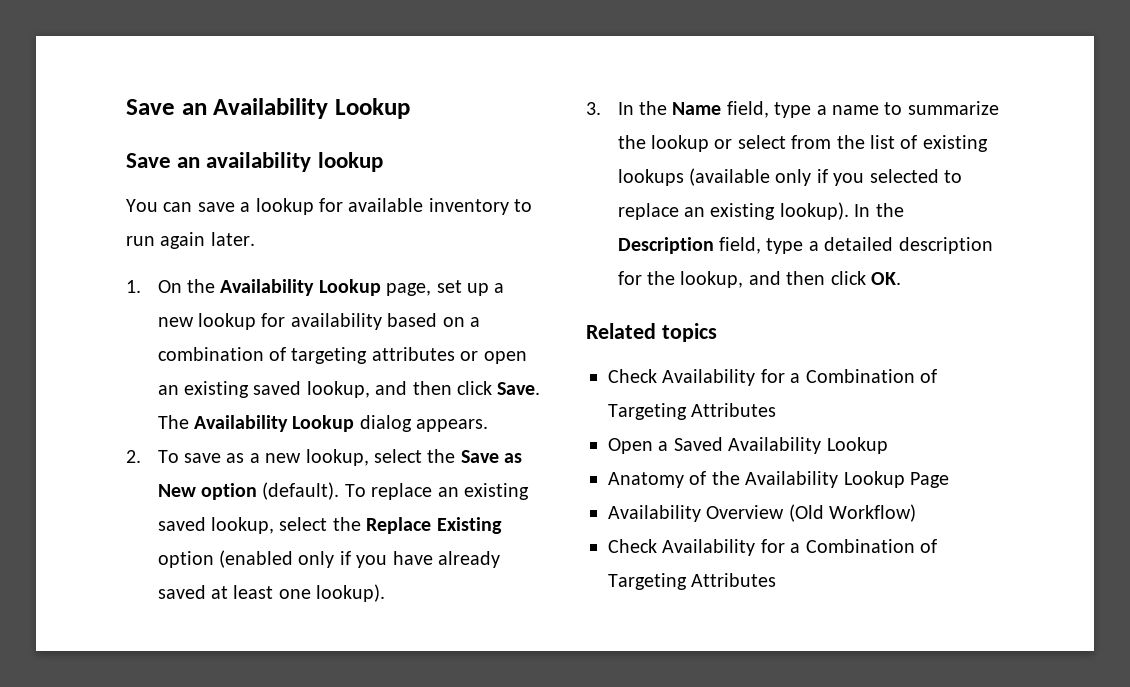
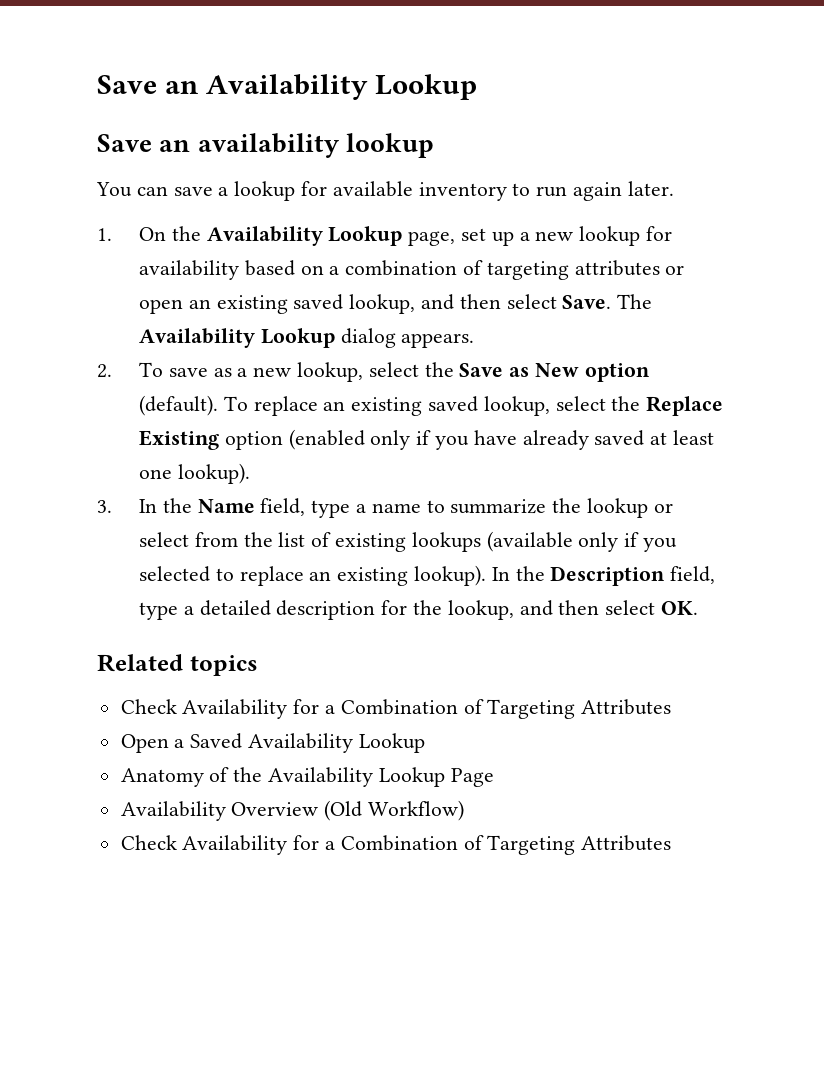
- 1. On the Availability Lookup page, set up a new lookup for availability based on a combination of targeting attributes or open an existing saved lookup, and then click Save.
+ 1. On the Availability Lookup page, set up a new lookup for availability based on a combination of targeting attributes or open an existing saved lookup, and then select Save.
- In the Description field, type a detailed description for the lookup, and then click OK.
+ In the Description field, type a detailed description for the lookup, and then select OK.

